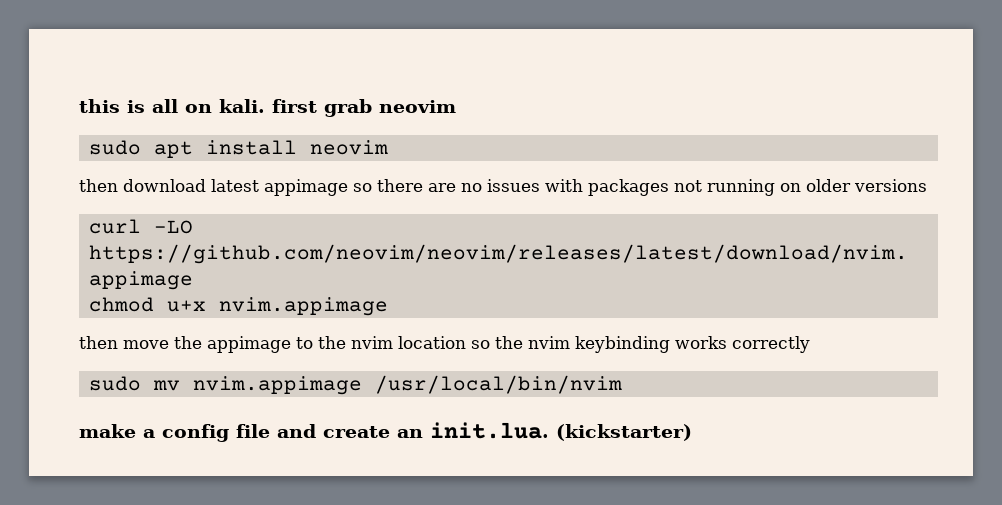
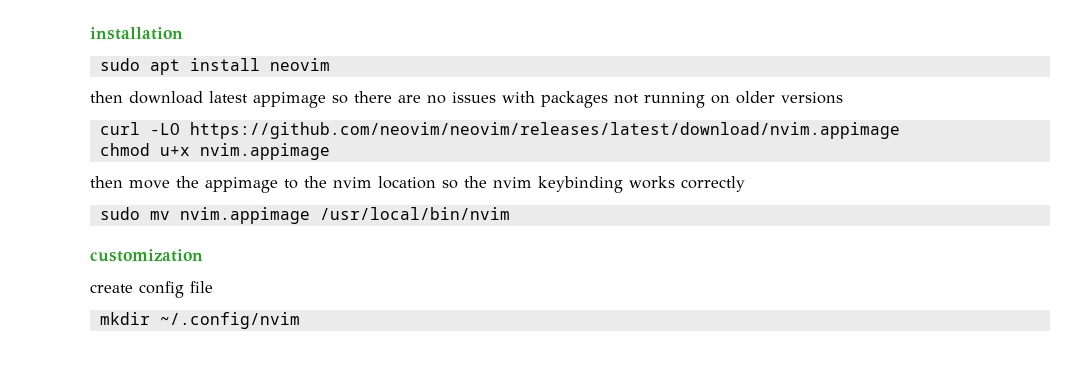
- this is all on kali. first grab neovim
+ installation
- make a config file and create an init.lua. (kickstarter)
+ customization
+ create config file
+ mkdir ~/.config/nvim

